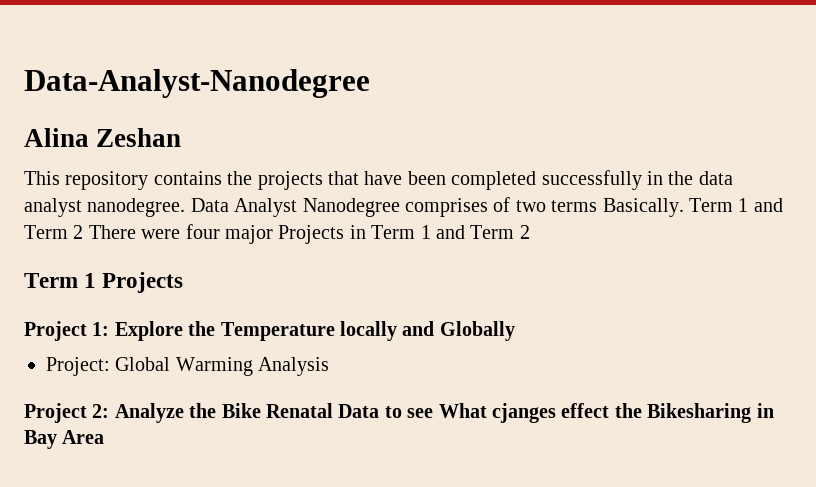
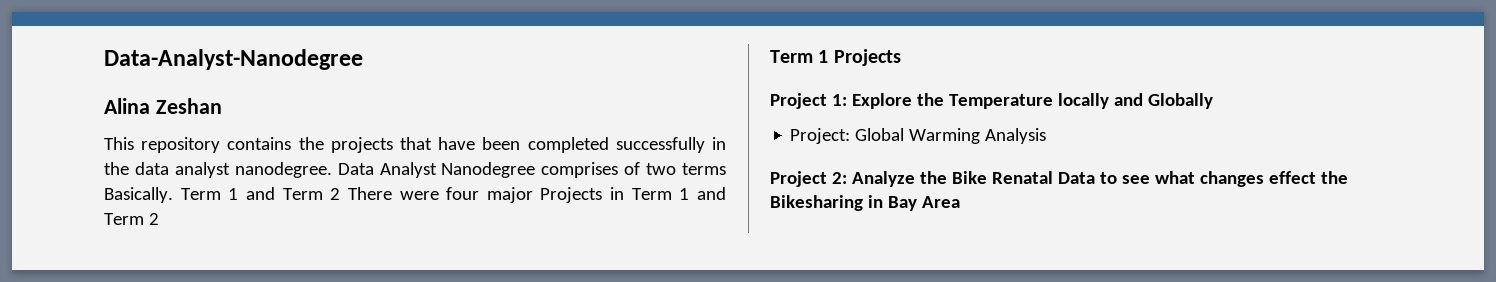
- Project 2: Analyze the Bike Renatal Data to see What cjanges effect the Bikesharing in Bay Area
+ Project 2: Analyze the Bike Renatal Data to see what changes effect the Bikesharing in Bay Area

